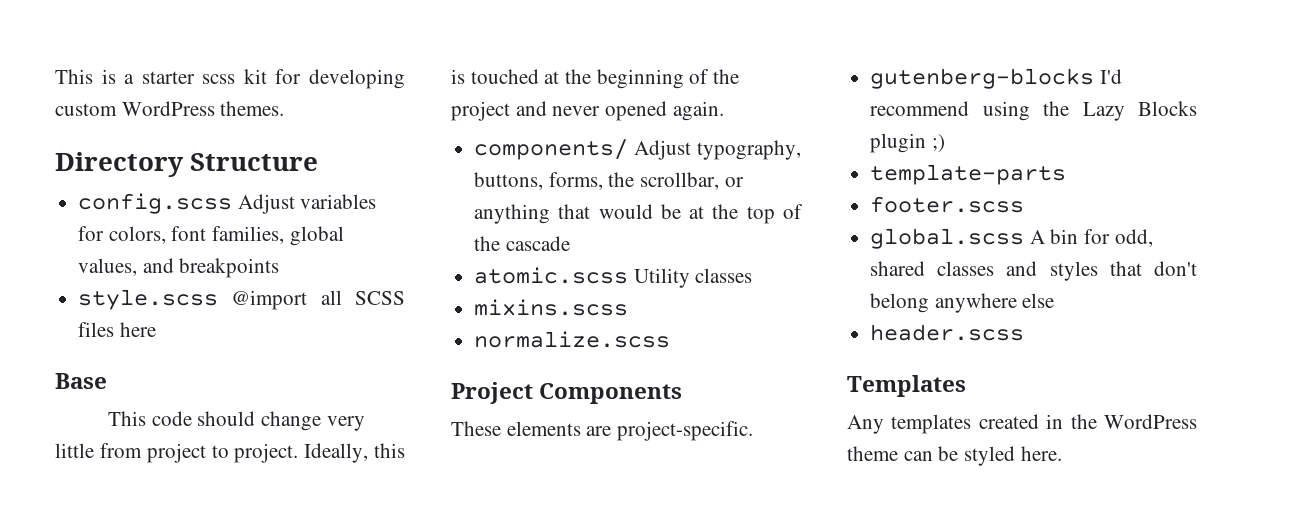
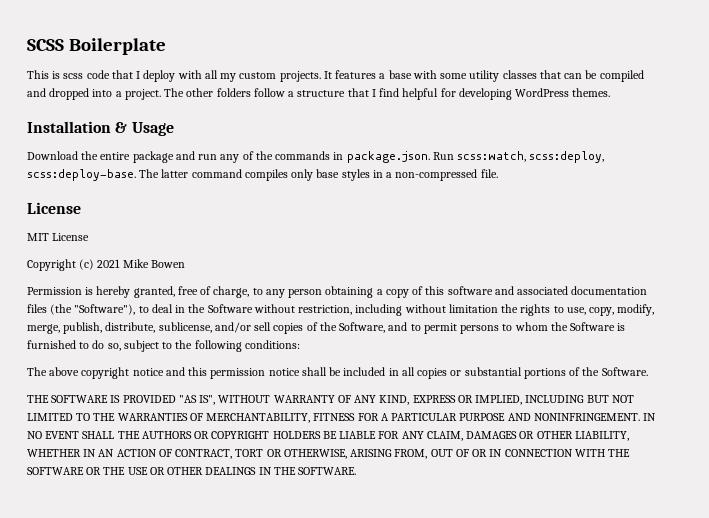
- This is a starter scss kit for developing custom WordPress themes.
+ SCSS Boilerplate
+ This is scss code that I deploy with all my custom projects. It features a base with some utility classes that can be compiled and dropped into a project. The other folders follow a structure that I find helpful for developing WordPress themes.
- Directory Structure
- config.scss Adjust variables for colors, font families, global values, and breakpoints
- style.scss @import all SCSS files here
- Base
- This code should change very little from project to project. Ideally, this is touched at the beginning of the project and never opened again.
- components/ Adjust typography, buttons, forms, the scrollbar, or anything that would be at the top of the cascade
- atomic.scss Utility classes
- mixins.scss
- normalize.scss
- Project Components
- These elements are project-specific.
- gutenberg-blocks I'd recommend using the Lazy Blocks plugin ;)
- template-parts
- footer.scss
- global.scss A bin for odd, shared classes and styles that don't belong anywhere else
- header.scss
- Templates
- Any templates created in the WordPress theme can be styled here.
+ Installation & Usage
+ Download the entire package and run any of the commands in package.json. Run scss:watch, scss:deploy, scss:deploy-base. The latter command compiles only base styles in a non-compressed file.
+ License
+ MIT License
+ Copyright (c) 2021 Mike Bowen
+ Permission is hereby granted, free of charge, to any person obtaining a copy of this software and associated documentation files (the "Software"), to deal in the Software without restriction, including without limitation the rights to use, copy, modify, merge, publish, distribute, sublicense, and/or sell copies of the Software, and to permit persons to whom the Software is furnished to do so, subject to the following conditions:
+ The above copyright notice and this permission notice shall be included in all copies or substantial portions of the Software.
+ THE SOFTWARE IS PROVIDED "AS IS", WITHOUT WARRANTY OF ANY KIND, EXPRESS OR IMPLIED, INCLUDING BUT NOT LIMITED TO THE WARRANTIES OF MERCHANTABILITY, FITNESS FOR A PARTICULAR PURPOSE AND NONINFRINGEMENT. IN NO EVENT SHALL THE AUTHORS OR COPYRIGHT HOLDERS BE LIABLE FOR ANY CLAIM, DAMAGES OR OTHER LIABILITY, WHETHER IN AN ACTION OF CONTRACT, TORT OR OTHERWISE, ARISING FROM, OUT OF OR IN CONNECTION WITH THE SOFTWARE OR THE USE OR OTHER DEALINGS IN THE SOFTWARE.

